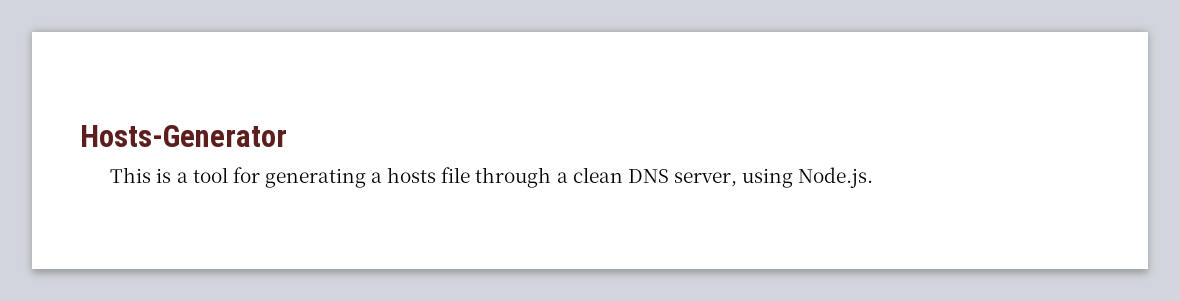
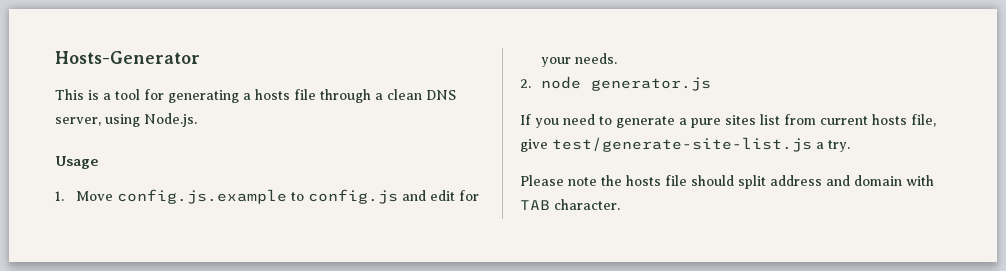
+ Usage
+ 1. Move config.js.example to config.js and edit for your needs.
+ 2. node generator.js
+ If you need to generate a pure sites list from current hosts file, give test/generate-site-list.js a try.
+ Please note the hosts file should split address and domain with TAB character.

